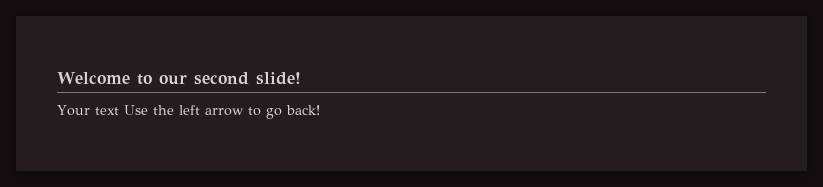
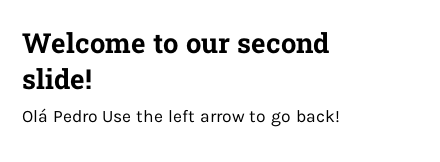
- Your text Use the left arrow to go back!
+ Olá Pedro Use the left arrow to go back!

